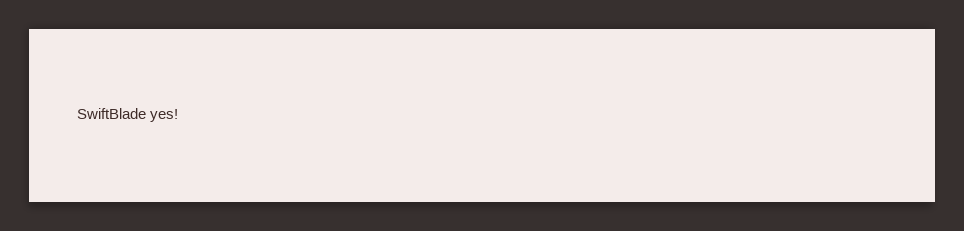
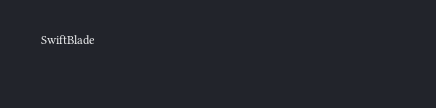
- SwiftBlade yes!
+ SwiftBlade

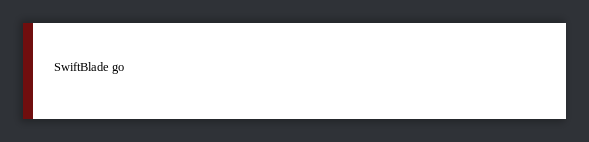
- SwiftBlade
+ SwiftBlade go

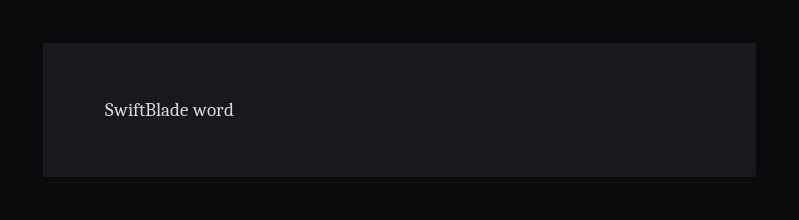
- SwiftBlade go
+ SwiftBlade word

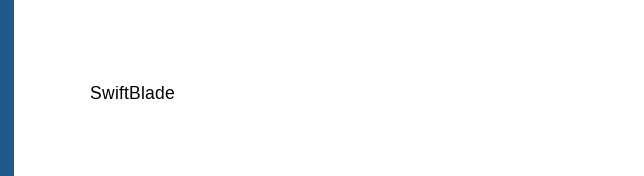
- SwiftBlade word
+ SwiftBlade

